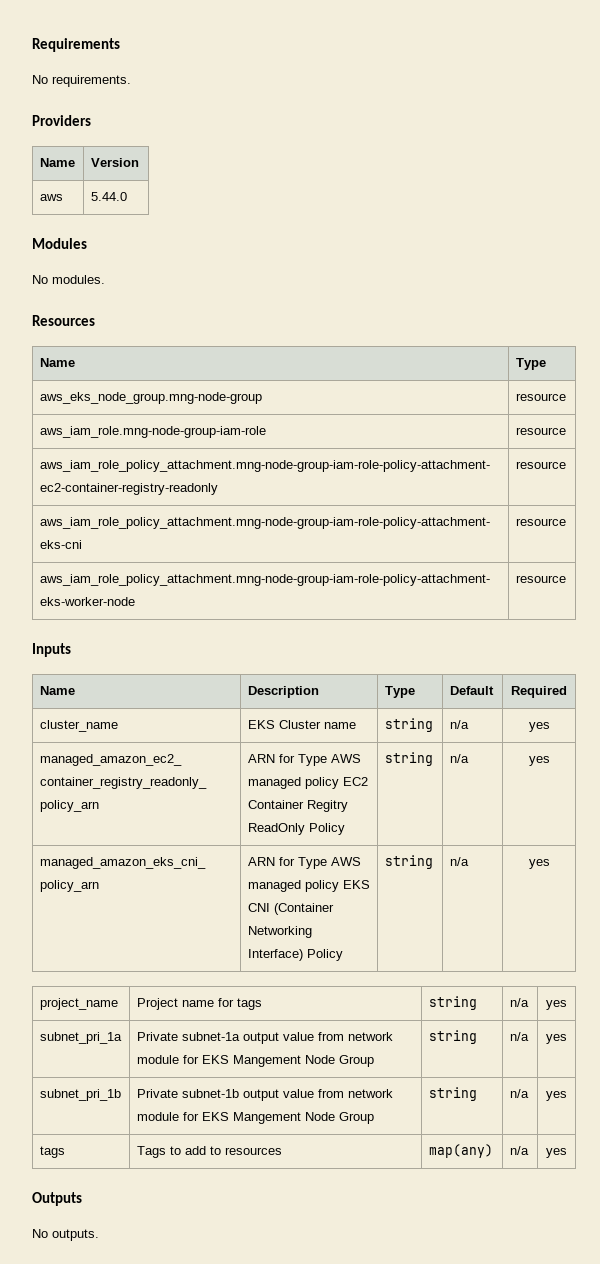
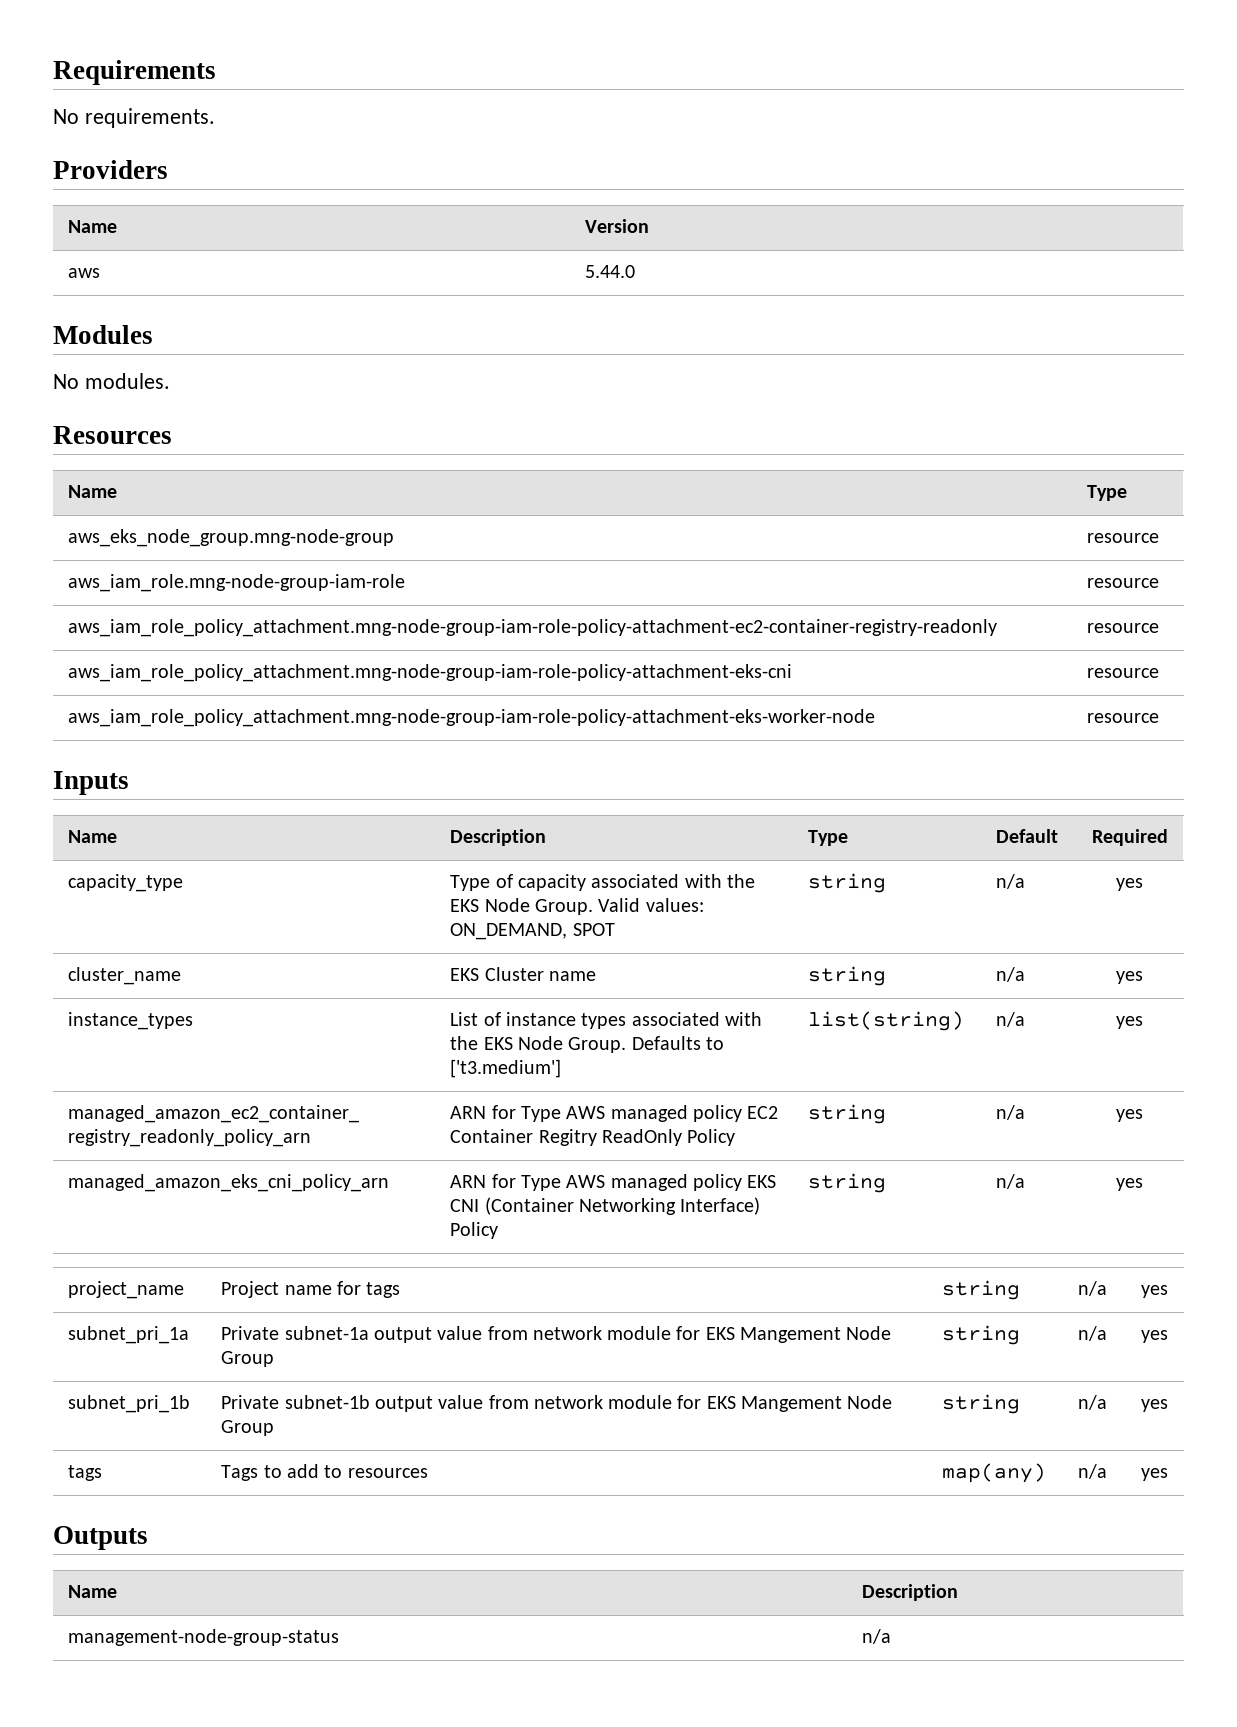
+ capacity_type | Type of capacity associated with the EKS Node Group. Valid values: ON_DEMAND, SPOT | string | n/a | yes
+ instance_types | List of instance types associated with the EKS Node Group. Defaults to ['t3.medium'] | list(string) | n/a | yes
  Outputs
- No outputs.
+ Name | Description
+ management-node-group-status | n/a

